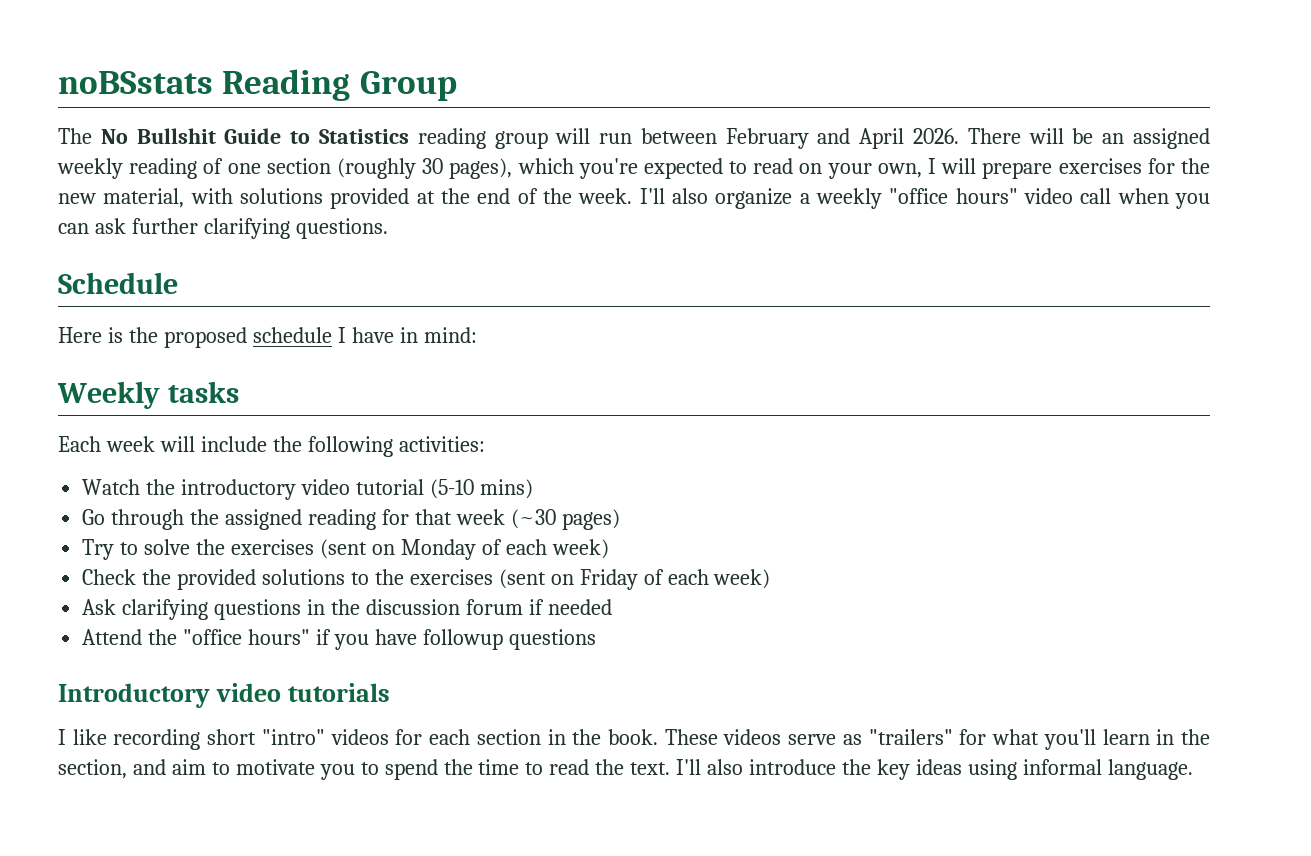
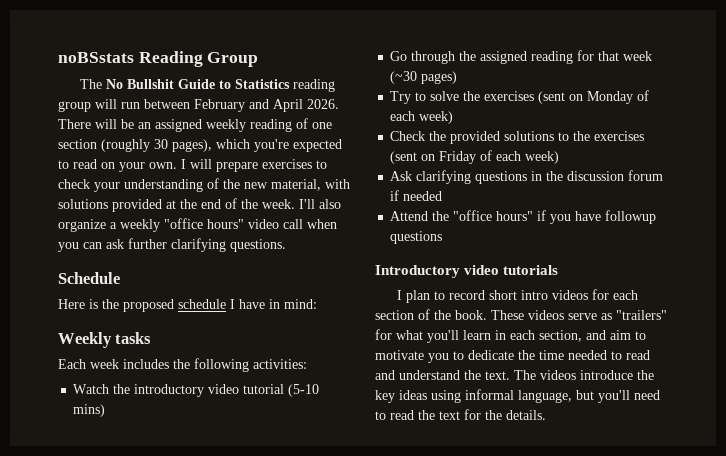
- There will be an assigned weekly reading of one section (roughly 30 pages), which you're expected to read on your own, I will prepare exercises for the new material, with solutions provided at the end of the week.
+ There will be an assigned weekly reading of one section (roughly 30 pages), which you're expected to read on your own. I will prepare exercises to check your understanding of the new material, with solutions provided at the end of the week.
- Each week will include the following activities:
+ Each week includes the following activities:
- I like recording short "intro" videos for each section in the book.
+ I plan to record short intro videos for each section of the book.
- These videos serve as "trailers" for what you'll learn in the section, and aim to motivate you to spend the time to read the text. I'll also introduce the key ideas using informal language.
+ These videos serve as "trailers" for what you'll learn in each section, and aim to motivate you to dedicate the time needed to read and understand the text. The videos introduce the key ideas using informal language, but you'll need to read the text for the details.

